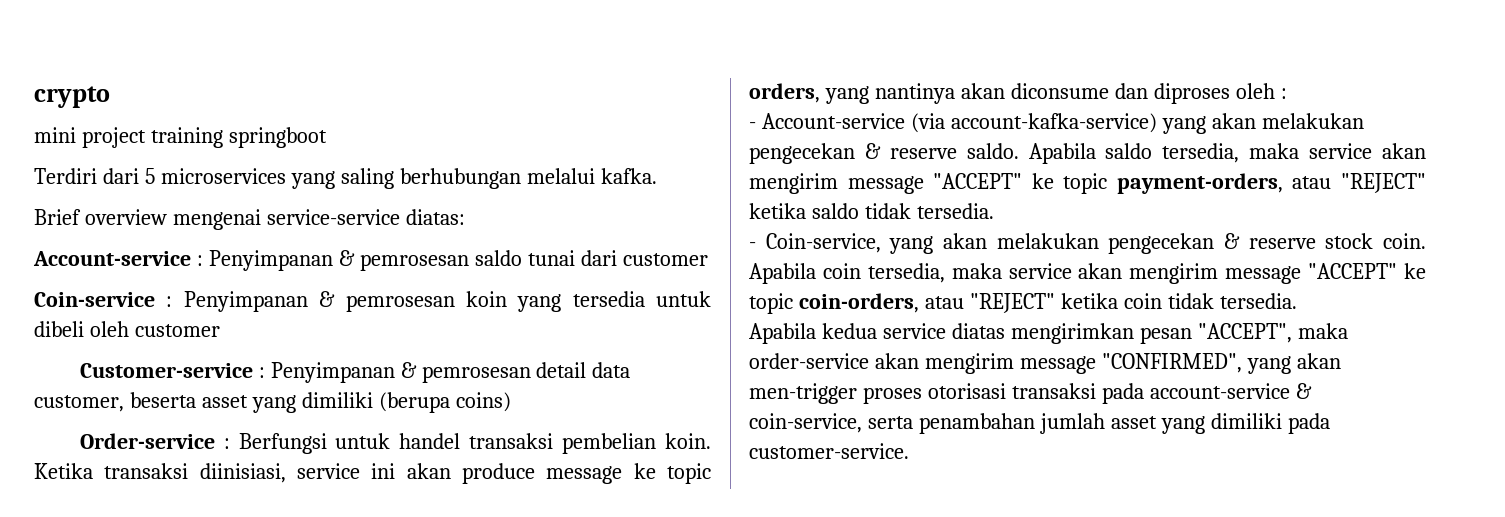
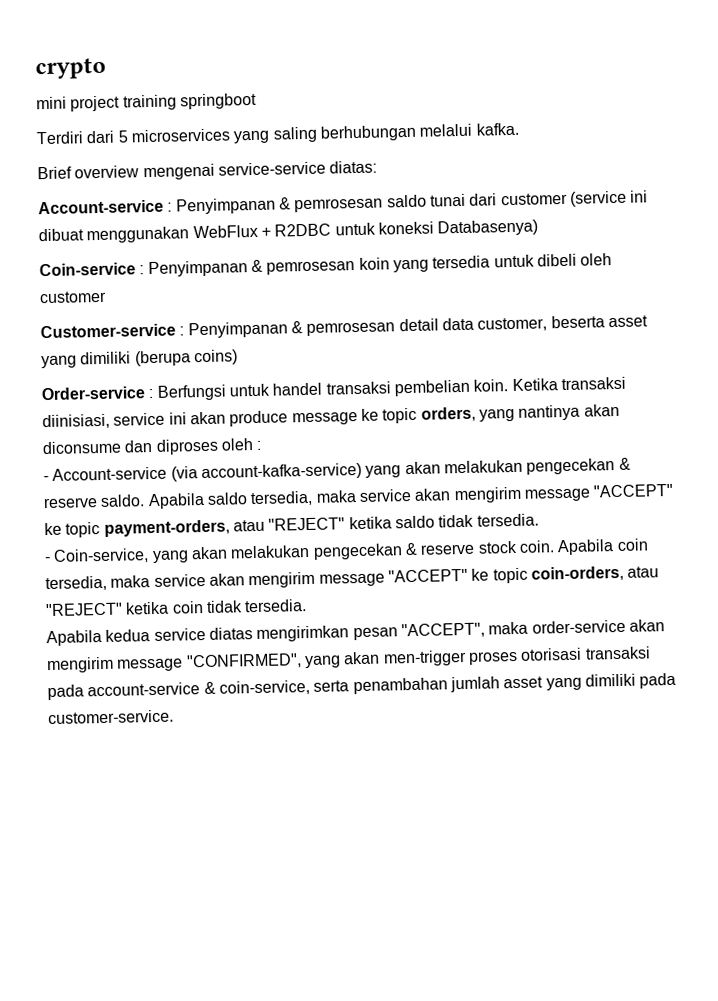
- Account-service : Penyimpanan & pemrosesan saldo tunai dari customer
+ Account-service : Penyimpanan & pemrosesan saldo tunai dari customer (service ini dibuat menggunakan WebFlux + R2DBC untuk koneksi Databasenya)

